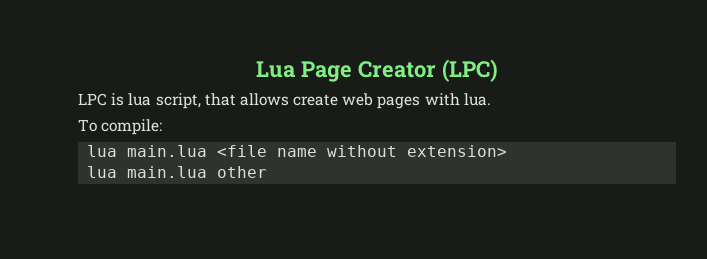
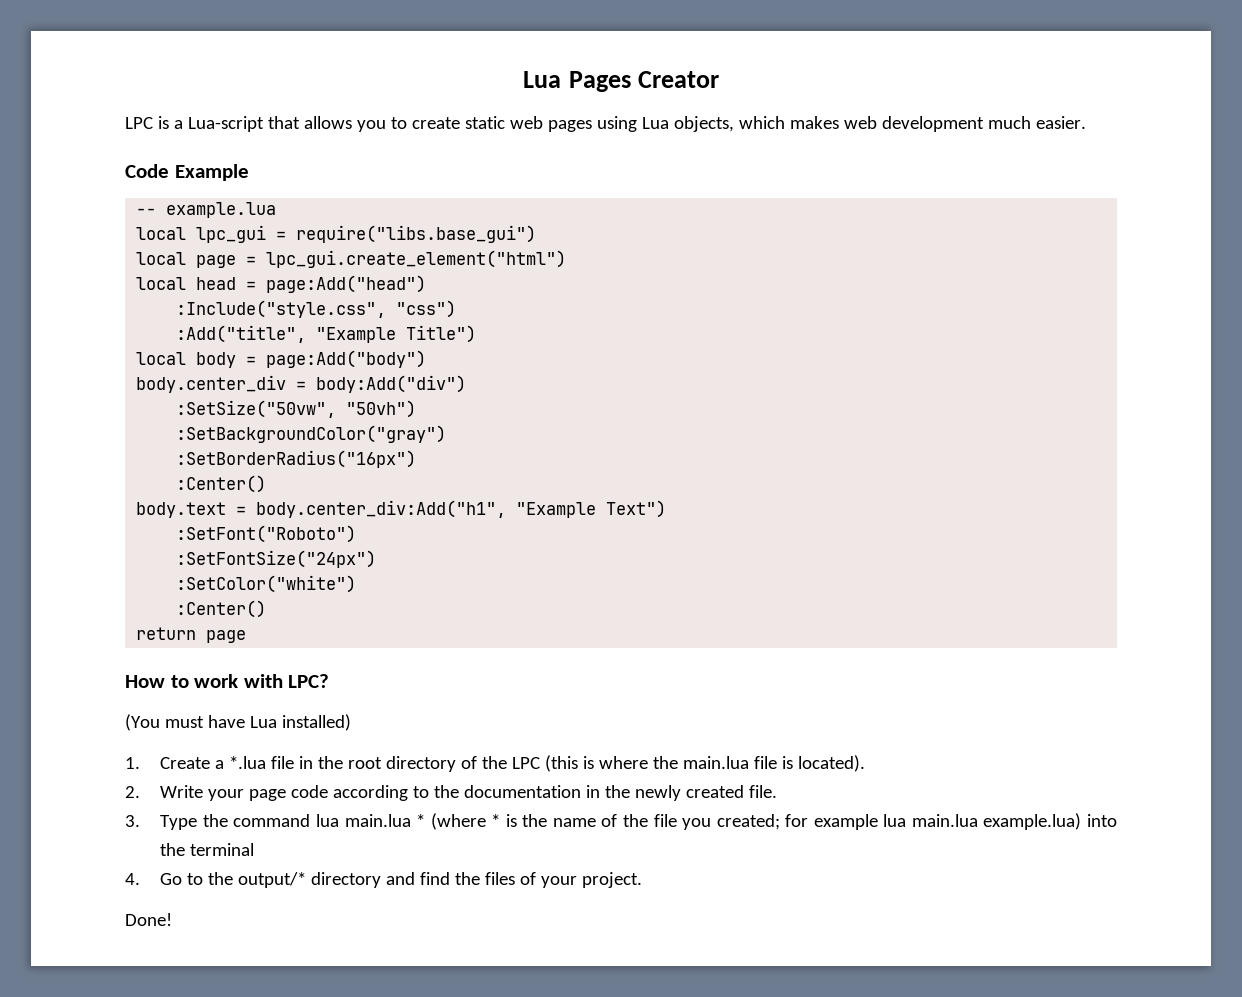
- Lua Page Creator (LPC)
+ Lua Pages Creator
- LPC is lua script, that allows create web pages with lua.
- To compile:
- lua main.lua <file name without extension>
- lua main.lua other
+ LPC is a Lua-script that allows you to create static web pages using Lua objects, which makes web development much easier.
+ Code Example
+ -- example.lua
+ local lpc_gui = require("libs.base_gui")
+ local page = lpc_gui.create_element("html")
+ local head = page:Add("head")
+ :Include("style.css", "css")
+ :Add("title", "Example Title")
+ local body = page:Add("body")
+ body.center_div = body:Add("div")
+ :SetSize("50vw", "50vh")
+ :SetBackgroundColor("gray")
+ :SetBorderRadius("16px")
+ :Center()
+ body.text = body.center_div:Add("h1", "Example Text")
+ :SetFont("Roboto")
+ :SetFontSize("24px")
+ :SetColor("white")
+ :Center()
+ return page
+ How to work with LPC?
+ (You must have Lua installed)
+ 1. Create a *.lua file in the root directory of the LPC (this is where the main.lua file is located).
+ 2. Write your page code according to the documentation in the newly created file.
+ 3. Type the command lua main.lua * (where * is the name of the file you created; for example lua main.lua example.lua) into the terminal
+ 4. Go to the output/* directory and find the files of your project.
+ Done!

